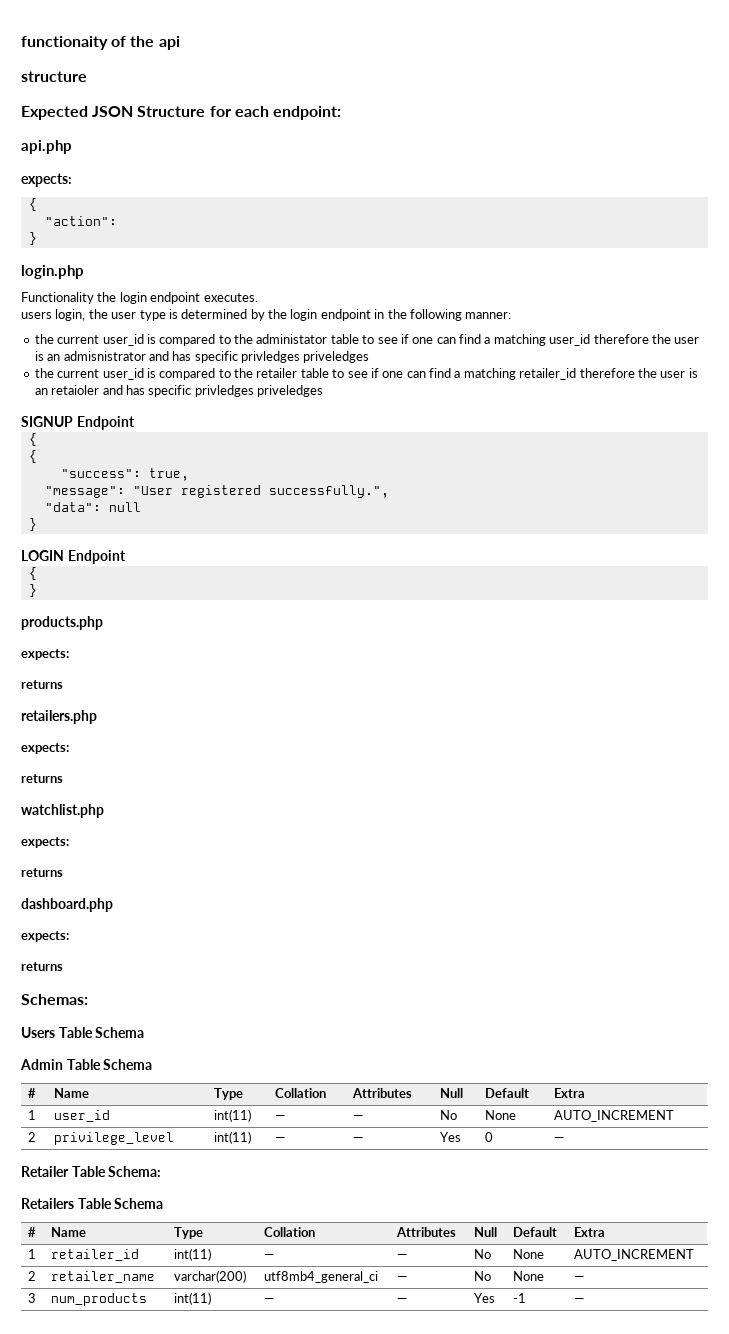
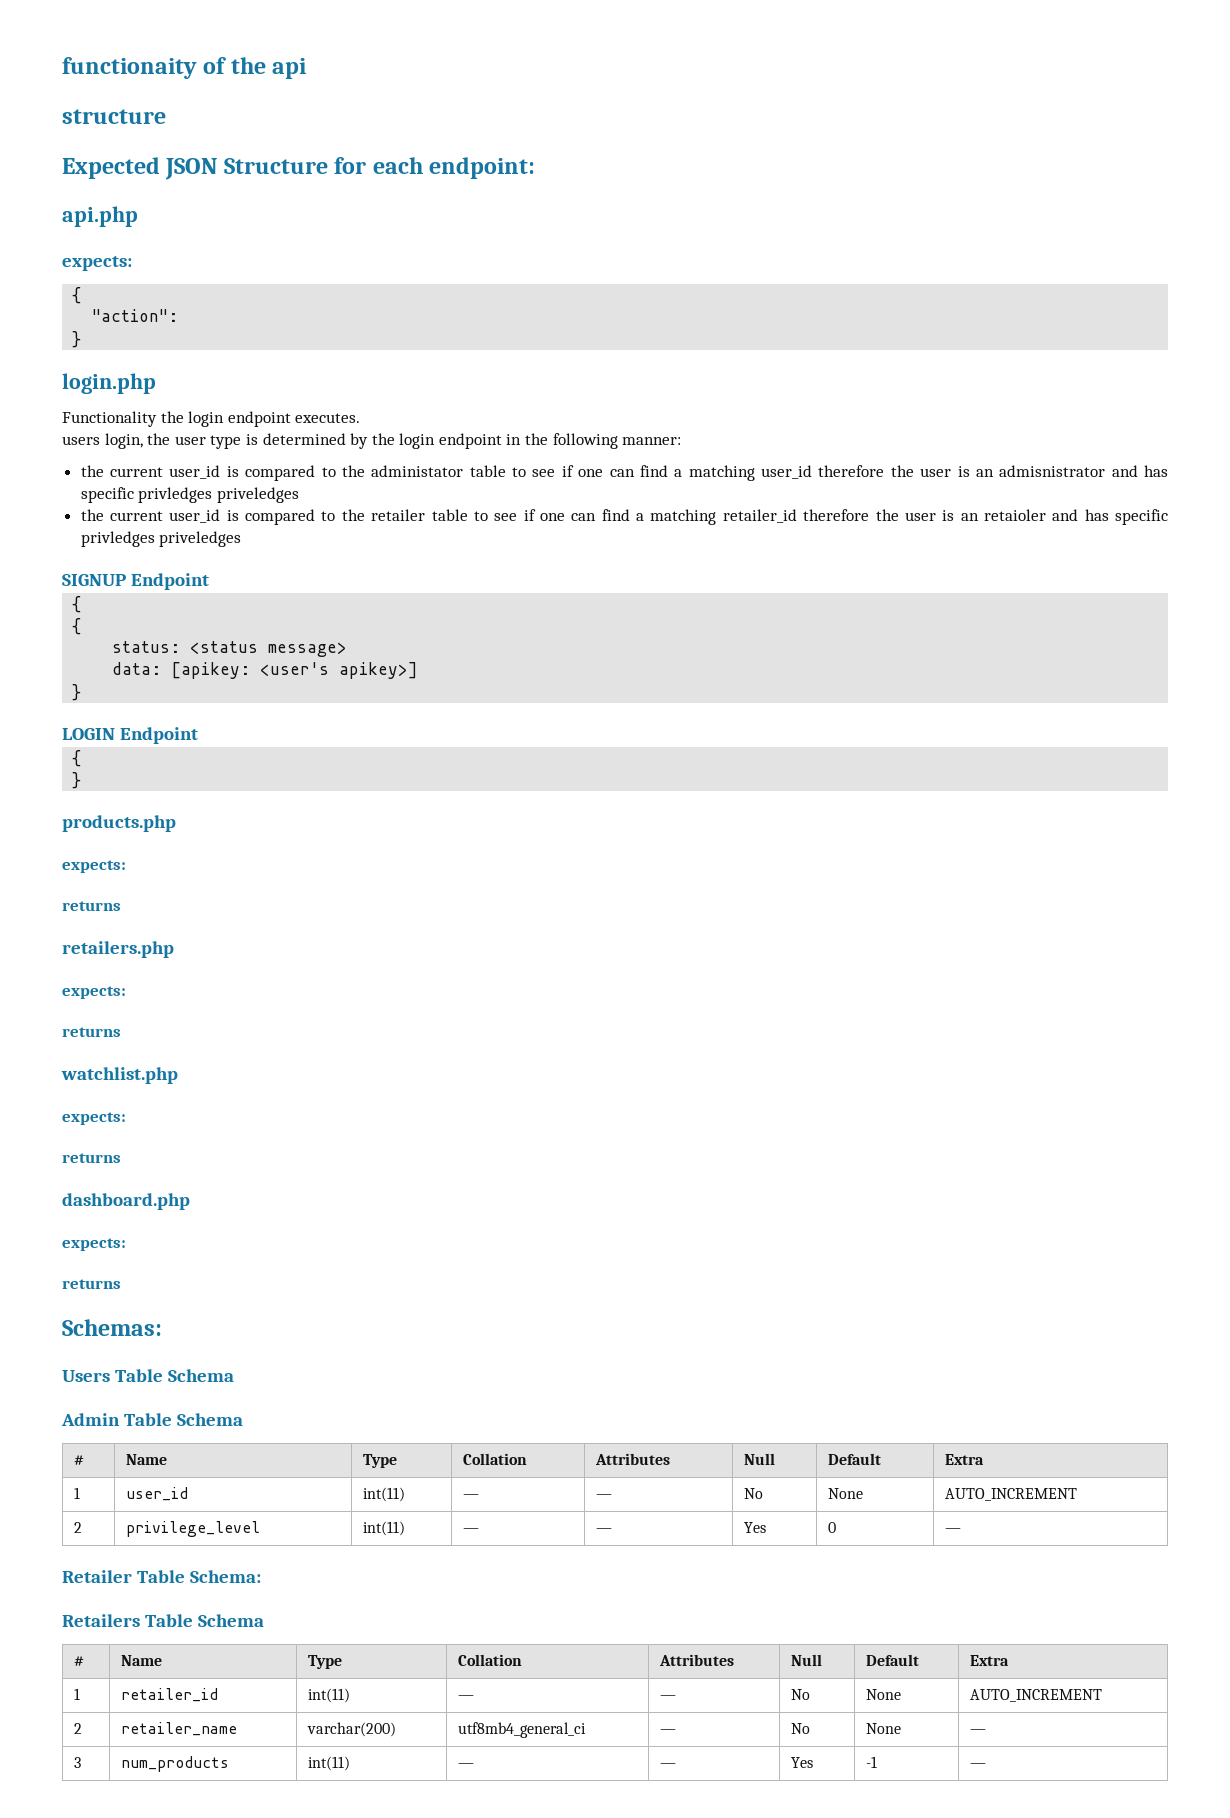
- "success": true,
- "message": "User registered successfully.",
- "data": null
+ status: <status message>
+ data: [apikey: <user's apikey>]

